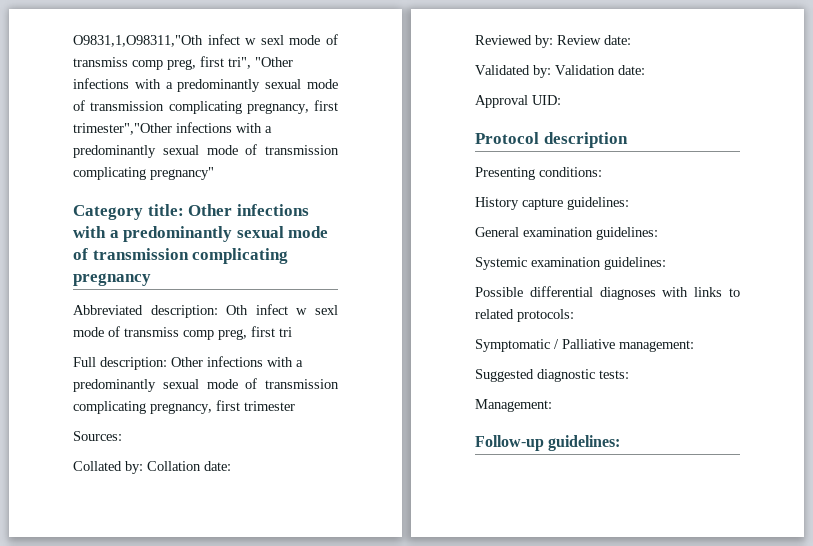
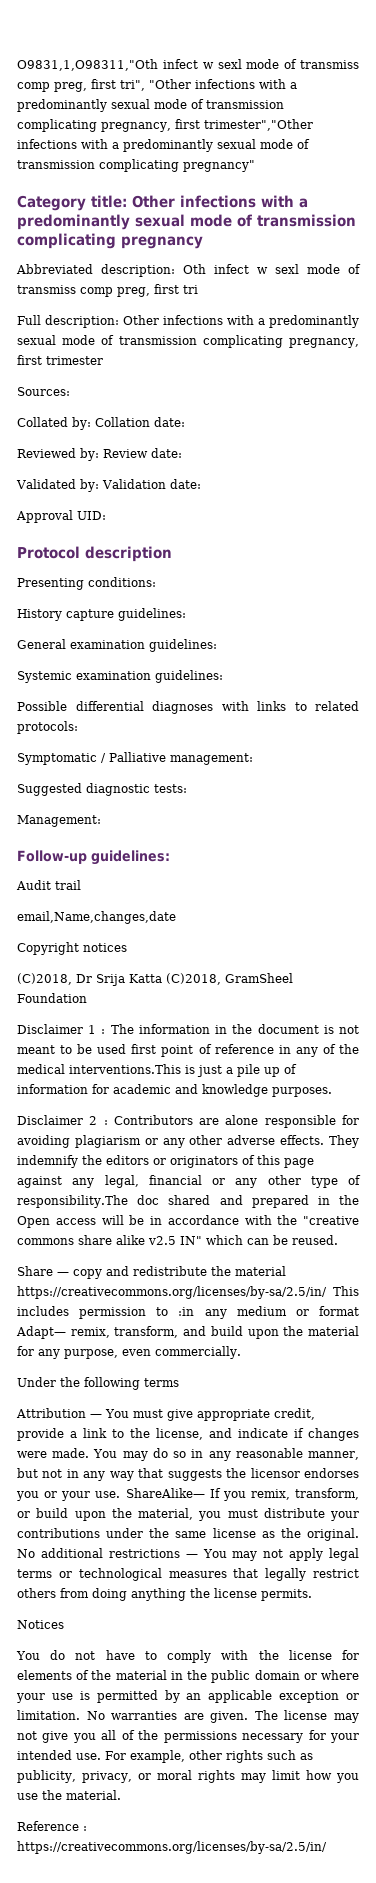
+ Audit trail
+ email,Name,changes,date
+ Copyright notices
+ (C)2018, Dr Srija Katta (C)2018, GramSheel Foundation
+ Disclaimer 1 : The information in the document is not meant to be used first point of reference in any of the medical interventions.This is just a pile up of information for academic and knowledge purposes.
+ Disclaimer 2 : Contributors are alone responsible for avoiding plagiarism or any other adverse effects. They indemnify the editors or originators of this page against any legal, financial or any other type of responsibility.The doc shared and prepared in the Open access will be in accordance with the "creative commons share alike v2.5 IN" which can be reused.
+ Share — copy and redistribute the material https://creativecommons.org/licenses/by-sa/2.5/in/ This includes permission to :in any medium or format Adapt— remix, transform, and build upon the material for any purpose, even commercially.
+ Under the following terms
+ Attribution — You must give appropriate credit, provide a link to the license, and indicate if changes were made. You may do so in any reasonable manner, but not in any way that suggests the licensor endorses you or your use. ShareAlike— If you remix, transform, or build upon the material, you must distribute your contributions under the same license as the original. No additional restrictions — You may not apply legal terms or technological measures that legally restrict others from doing anything the license permits.
+ Notices
+ You do not have to comply with the license for elements of the material in the public domain or where your use is permitted by an applicable exception or limitation. No warranties are given. The license may not give you all of the permissions necessary for your intended use. For example, other rights such as publicity, privacy, or moral rights may limit how you use the material.
+ Reference : https://creativecommons.org/licenses/by-sa/2.5/in/

